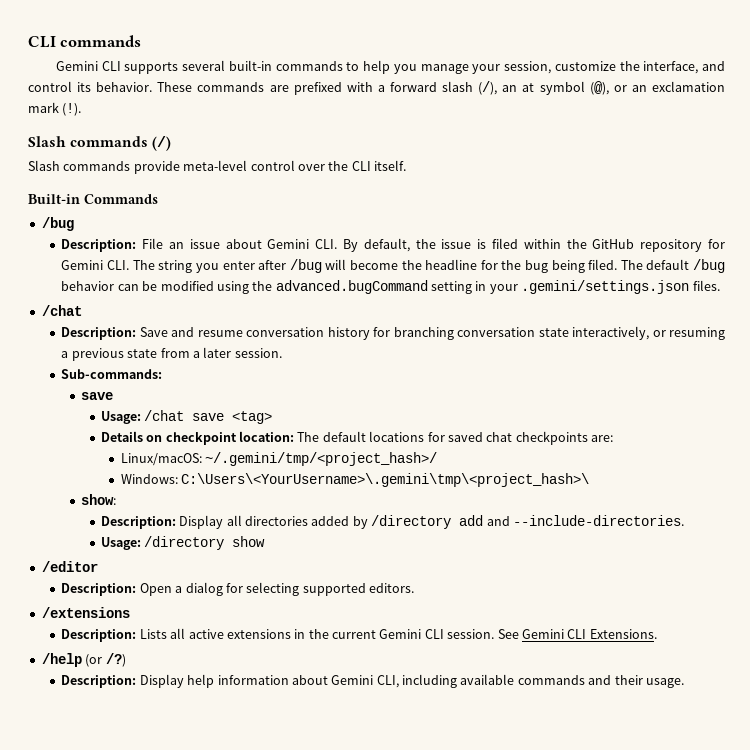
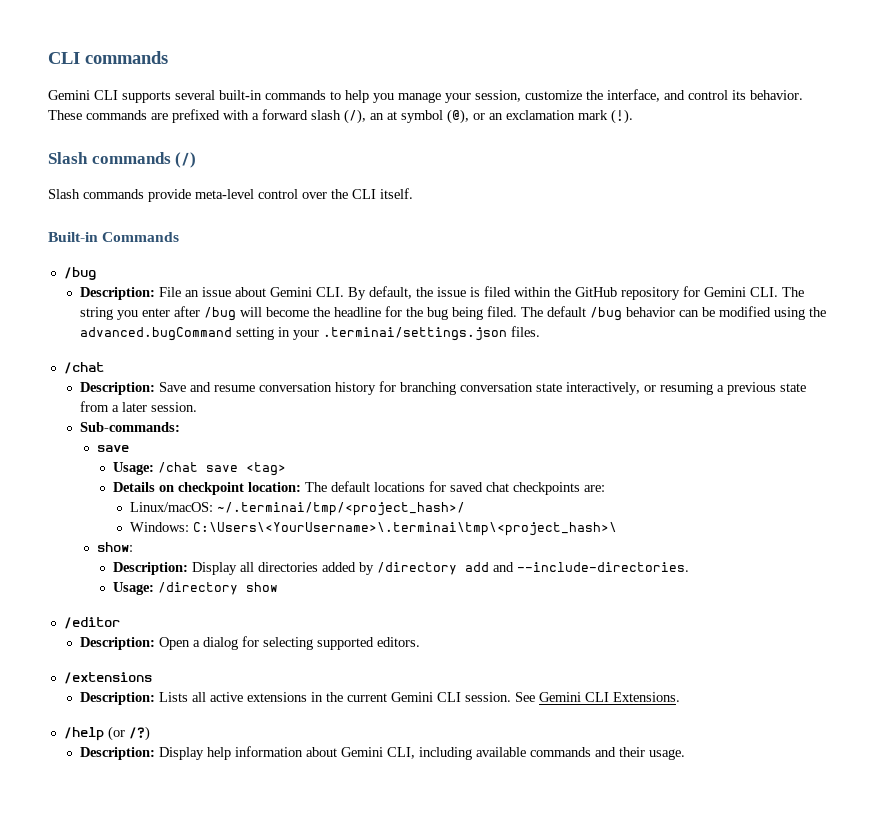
- The default /bug behavior can be modified using the advanced.bugCommand setting in your .gemini/settings.json files.
+ The default /bug behavior can be modified using the advanced.bugCommand setting in your .terminai/settings.json files.
- Linux/macOS: ~/.gemini/tmp/<project_hash>/
+ Linux/macOS: ~/.terminai/tmp/<project_hash>/
- Windows: C:\Users\<YourUsername>\.gemini\tmp\<project_hash>\
+ Windows: C:\Users\<YourUsername>\.terminai\tmp\<project_hash>\

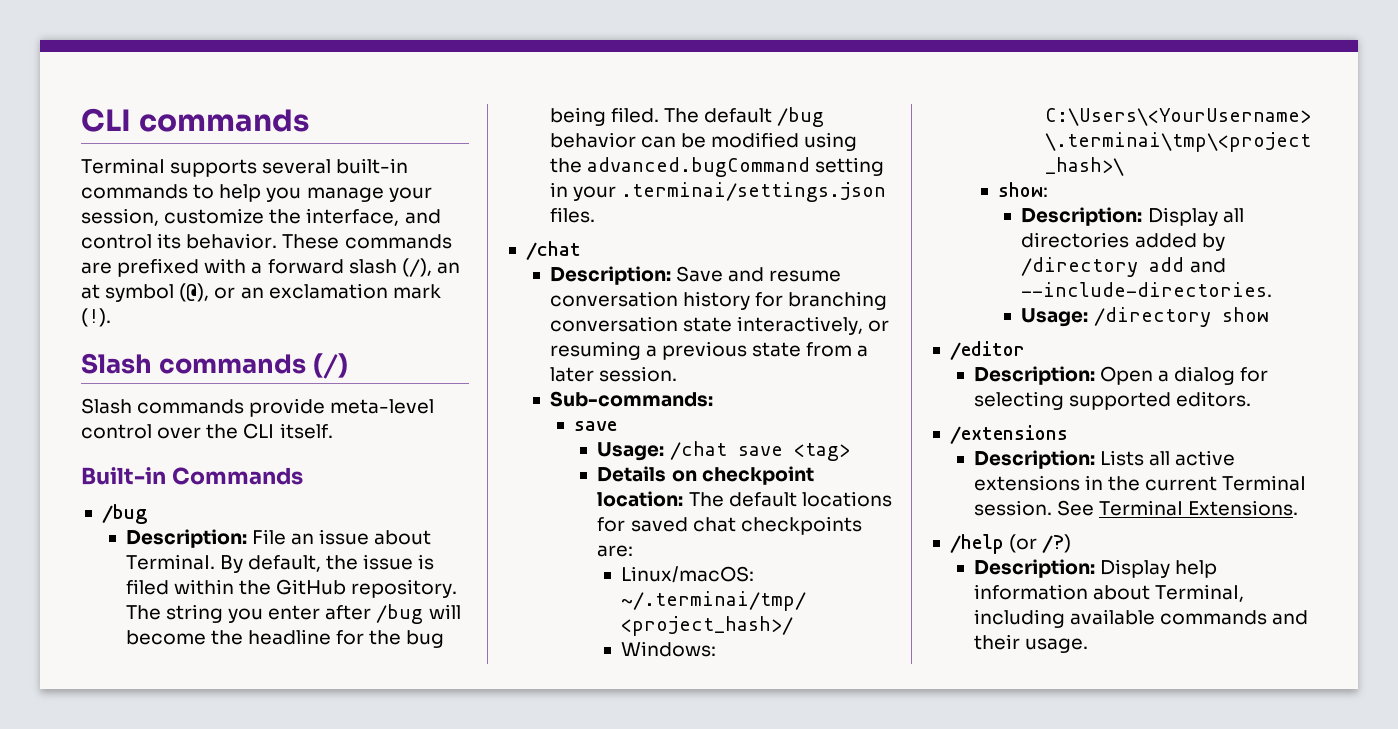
- Gemini CLI supports several built-in commands to help you manage your session, customize the interface, and control its behavior.
+ TerminaI supports several built-in commands to help you manage your session, customize the interface, and control its behavior.
- Description: File an issue about Gemini CLI. By default, the issue is filed within the GitHub repository for Gemini CLI. The string you enter after /bug will become the headline for the bug being filed.
+ Description: File an issue about TerminaI. By default, the issue is filed within the GitHub repository. The string you enter after /bug will become the headline for the bug being filed.
- Description: Lists all active extensions in the current Gemini CLI session. See Gemini CLI Extensions.
+ Description: Lists all active extensions in the current TerminaI session. See TerminaI Extensions.
- Description: Display help information about Gemini CLI, including available commands and their usage.
+ Description: Display help information about TerminaI, including available commands and their usage.

